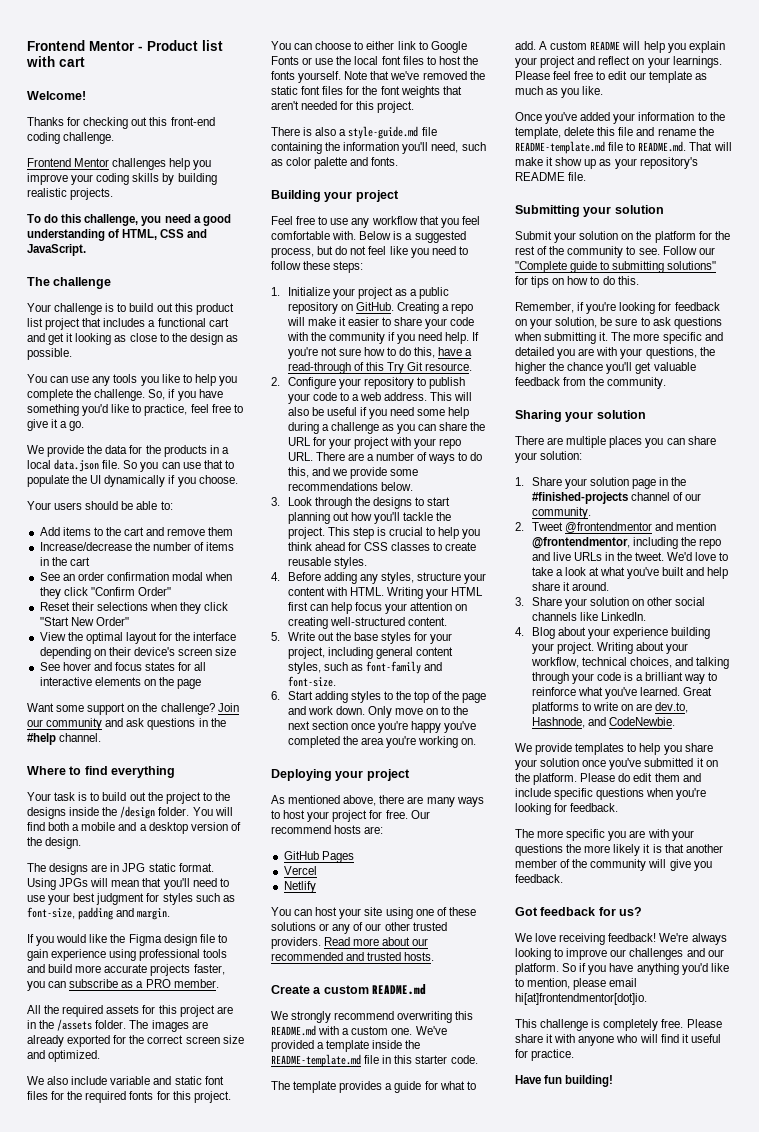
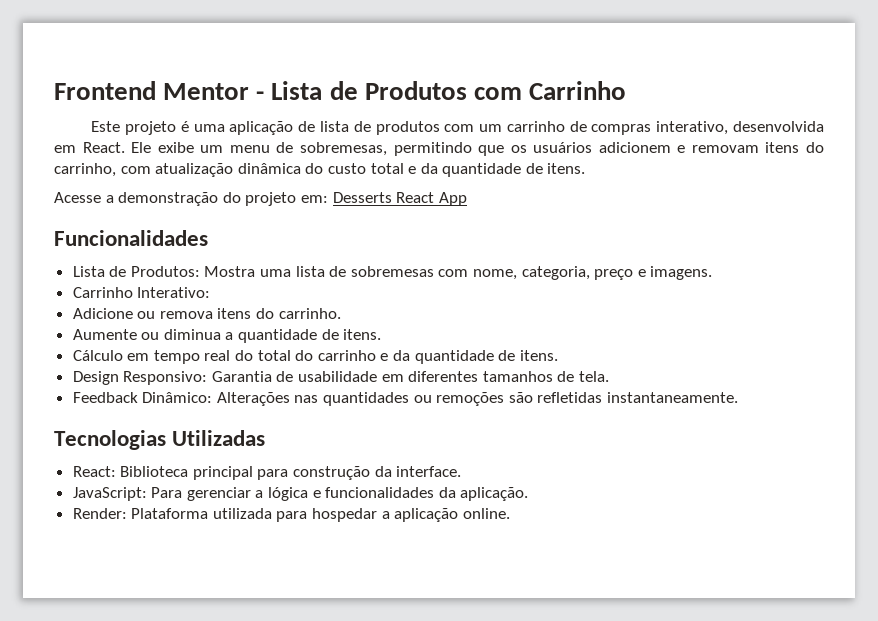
- Frontend Mentor - Product list with cart
- Welcome!
- Thanks for checking out this front-end coding challenge.
- Frontend Mentor challenges help you improve your coding skills by building realistic projects.
- To do this challenge, you need a good understanding of HTML, CSS and JavaScript.
- The challenge
- Your challenge is to build out this product list project that includes a functional cart and get it looking as close to the design as possible.
- You can use any tools you like to help you complete the challenge. So, if you have something you'd like to practice, feel free to give it a go.
- We provide the data for the products in a local data.json file. So you can use that to populate the UI dynamically if you choose.
- Your users should be able to:
- Add items to the cart and remove them
- Increase/decrease the number of items in the cart
- See an order confirmation modal when they click "Confirm Order"
- Reset their selections when they click "Start New Order"
- View the optimal layout for the interface depending on their device's screen size
- See hover and focus states for all interactive elements on the page
- Want some support on the challenge? Join our community and ask questions in the #help channel.
- Where to find everything
- Your task is to build out the project to the designs inside the /design folder. You will find both a mobile and a desktop version of the design.
- The designs are in JPG static format. Using JPGs will mean that you'll need to use your best judgment for styles such as font-size, padding and margin.
- If you would like the Figma design file to gain experience using professional tools and build more accurate projects faster, you can subscribe as a PRO member.
- All the required assets for this project are in the /assets folder. The images are already exported for the correct screen size and optimized.
- We also include variable and static font files for the required fonts for this project. You can choose to either link to Google Fonts or use the local font files to host the fonts yourself. Note that we've removed the static font files for the font weights that aren't needed for this project.
- There is also a style-guide.md file containing the information you'll need, such as color palette and fonts.
- Building your project
- Feel free to use any workflow that you feel comfortable with. Below is a suggested process, but do not feel like you need to follow these steps:
- 1. Initialize your project as a public repository on GitHub. Creating a repo will make it easier to share your code with the community if you need help. If you're not sure how to do this, have a read-through of this Try Git resource.
- 2. Configure your repository to publish your code to a web address. This will also be useful if you need some help during a challenge as you can share the URL for your project with your repo URL. There are a number of ways to do this, and we provide some recommendations below.
- 3. Look through the designs to start planning out how you'll tackle the project. This step is crucial to help you think ahead for CSS classes to create reusable styles.
- 4. Before adding any styles, structure your content with HTML. Writing your HTML first can help focus your attention on creating well-structured content.
- 5. Write out the base styles for your project, including general content styles, such as font-family and font-size.
- 6. Start adding styles to the top of the page and work down. Only move on to the next section once you're happy you've completed the area you're working on.
- Deploying your project
- As mentioned above, there are many ways to host your project for free. Our recommend hosts are:
- GitHub Pages
- Vercel
- Netlify
- You can host your site using one of these solutions or any of our other trusted providers. Read more about our recommended and trusted hosts.
- Create a custom README.md
- We strongly recommend overwriting this README.md with a custom one. We've provided a template inside the README-template.md file in this starter code.
- The template provides a guide for what to add. A custom README will help you explain your project and reflect on your learnings. Please feel free to edit our template as much as you like.
- Once you've added your information to the template, delete this file and rename the README-template.md file to README.md. That will make it show up as your repository's README file.
- Submitting your solution
- Submit your solution on the platform for the rest of the community to see. Follow our "Complete guide to submitting solutions" for tips on how to do this.
- Remember, if you're looking for feedback on your solution, be sure to ask questions when submitting it. The more specific and detailed you are with your questions, the higher the chance you'll get valuable feedback from the community.
- Sharing your solution
- There are multiple places you can share your solution:
- 1. Share your solution page in the #finished-projects channel of our community.
- 2. Tweet @frontendmentor and mention @frontendmentor, including the repo and live URLs in the tweet. We'd love to take a look at what you've built and help share it around.
- 3. Share your solution on other social channels like LinkedIn.
- 4. Blog about your experience building your project. Writing about your workflow, technical choices, and talking through your code is a brilliant way to reinforce what you've learned. Great platforms to write on are dev.to, Hashnode, and CodeNewbie.
- We provide templates to help you share your solution once you've submitted it on the platform. Please do edit them and include specific questions when you're looking for feedback.
- The more specific you are with your questions the more likely it is that another member of the community will give you feedback.
- Got feedback for us?
- We love receiving feedback! We're always looking to improve our challenges and our platform. So if you have anything you'd like to mention, please email hi[at]frontendmentor[dot]io.
- This challenge is completely free. Please share it with anyone who will find it useful for practice.
- Have fun building!
+ Frontend Mentor - Lista de Produtos com Carrinho
+ Este projeto é uma aplicação de lista de produtos com um carrinho de compras interativo, desenvolvida em React. Ele exibe um menu de sobremesas, permitindo que os usuários adicionem e removam itens do carrinho, com atualização dinâmica do custo total e da quantidade de itens.
+ Acesse a demonstração do projeto em: Desserts React App
+ Funcionalidades
+ Lista de Produtos: Mostra uma lista de sobremesas com nome, categoria, preço e imagens.
+ Carrinho Interativo:
+ Adicione ou remova itens do carrinho.
+ Aumente ou diminua a quantidade de itens.
+ Cálculo em tempo real do total do carrinho e da quantidade de itens.
+ Design Responsivo: Garantia de usabilidade em diferentes tamanhos de tela.
+ Feedback Dinâmico: Alterações nas quantidades ou remoções são refletidas instantaneamente.
+ Tecnologias Utilizadas
+ React: Biblioteca principal para construção da interface.
+ JavaScript: Para gerenciar a lógica e funcionalidades da aplicação.
+ Render: Plataforma utilizada para hospedar a aplicação online.

